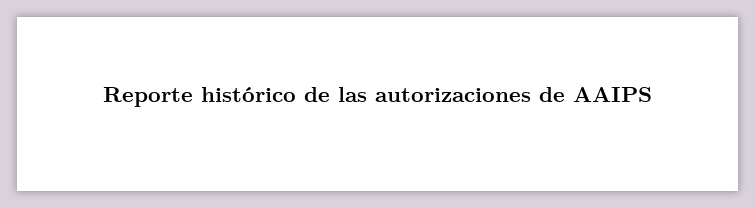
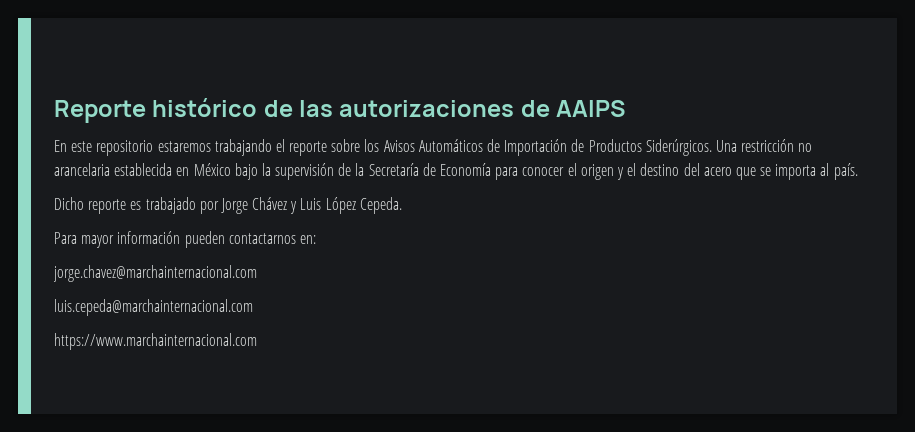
+ En este repositorio estaremos trabajando el reporte sobre los Avisos Automáticos de Importación de Productos Siderúrgicos. Una restricción no arancelaria establecida en México bajo la supervisión de la Secretaría de Economía para conocer el origen y el destino del acero que se importa al país.
+ Dicho reporte es trabajado por Jorge Chávez y Luis López Cepeda.
+ Para mayor información pueden contactarnos en:
+ jorge.chavez@marchainternacional.com
+ luis.cepeda@marchainternacional.com
+ https://www.marchainternacional.com

